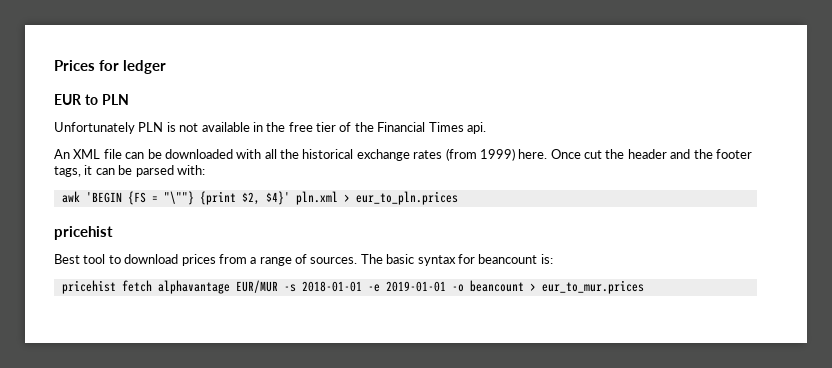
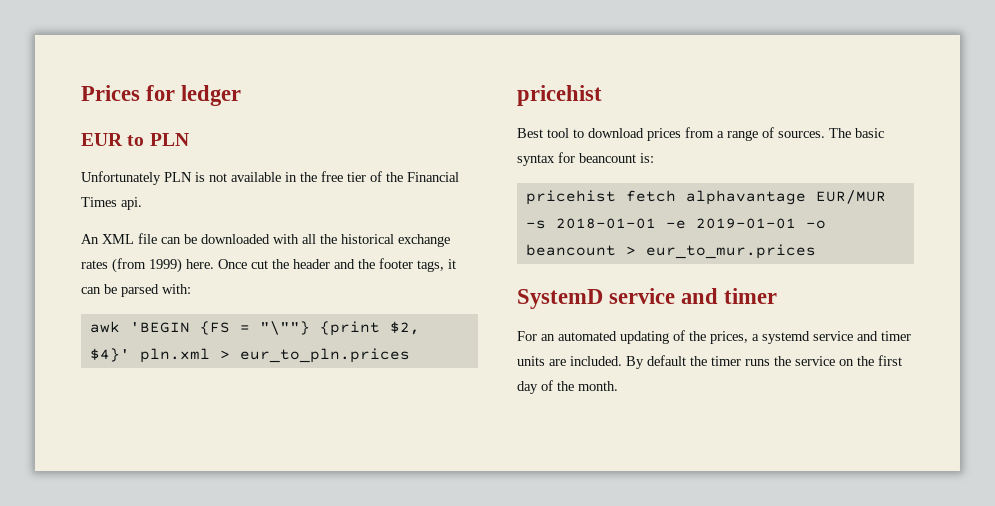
+ SystemD service and timer
+ For an automated updating of the prices, a systemd service and timer units are included. By default the timer runs the service on the first day of the month.

